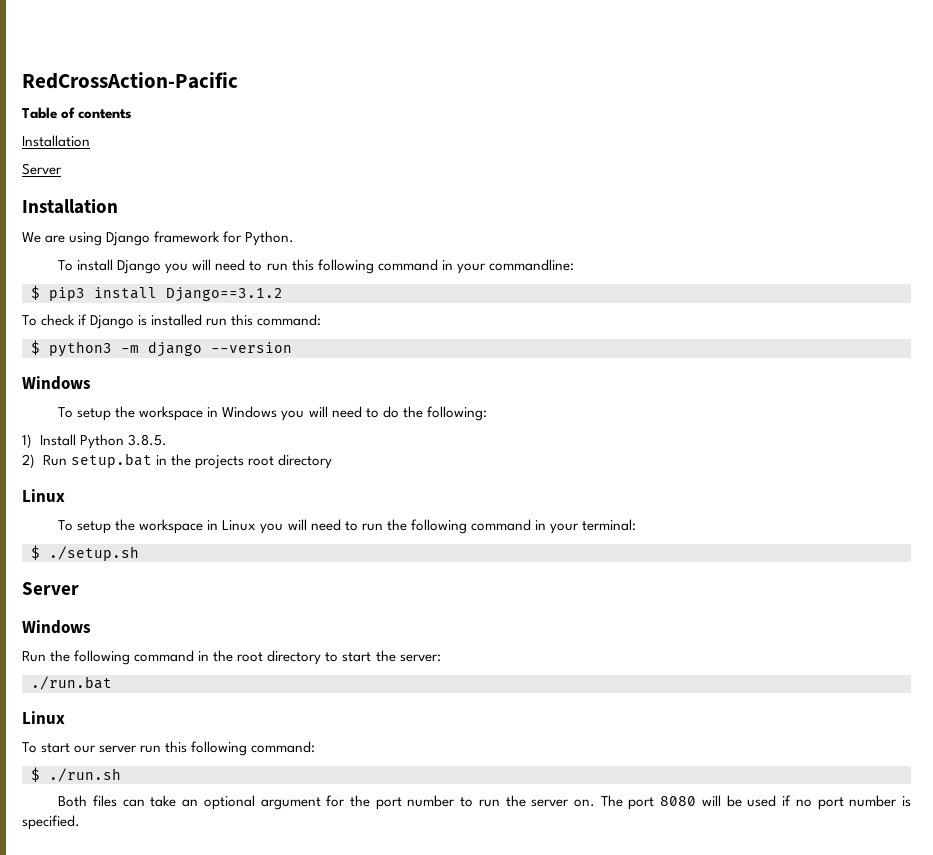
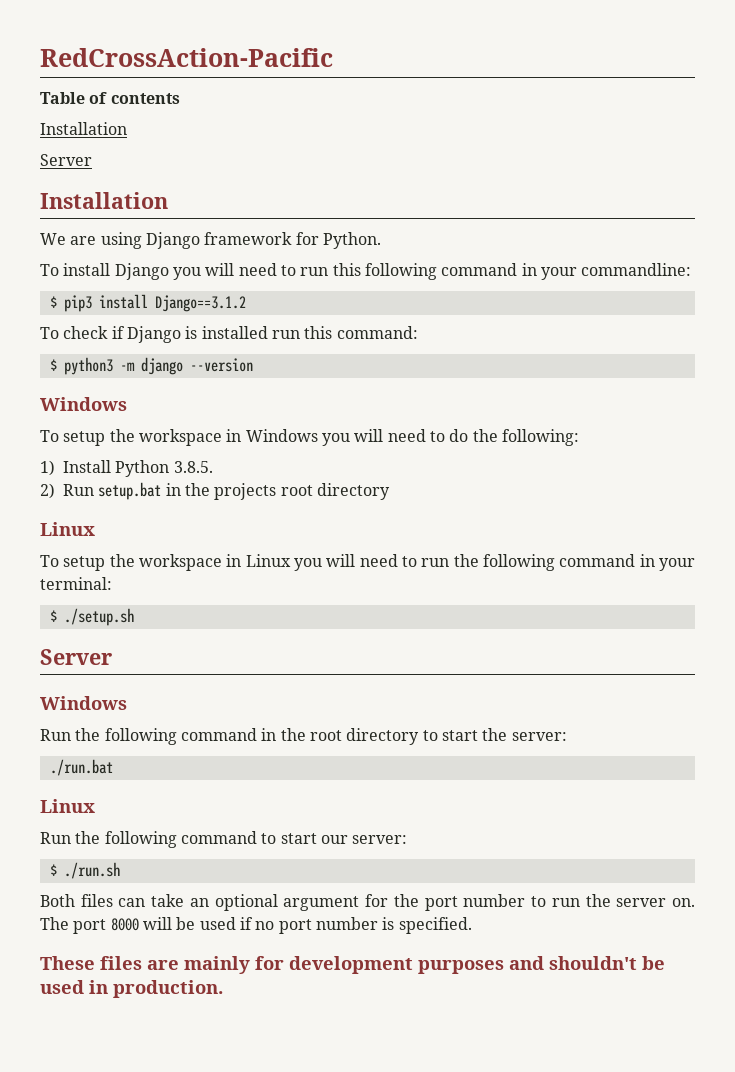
- To start our server run this following command:
+ Run the following command to start our server:
- The port 8080 will be used if no port number is specified.
+ The port 8000 will be used if no port number is specified.
+ These files are mainly for development purposes and shouldn't be used in production.

